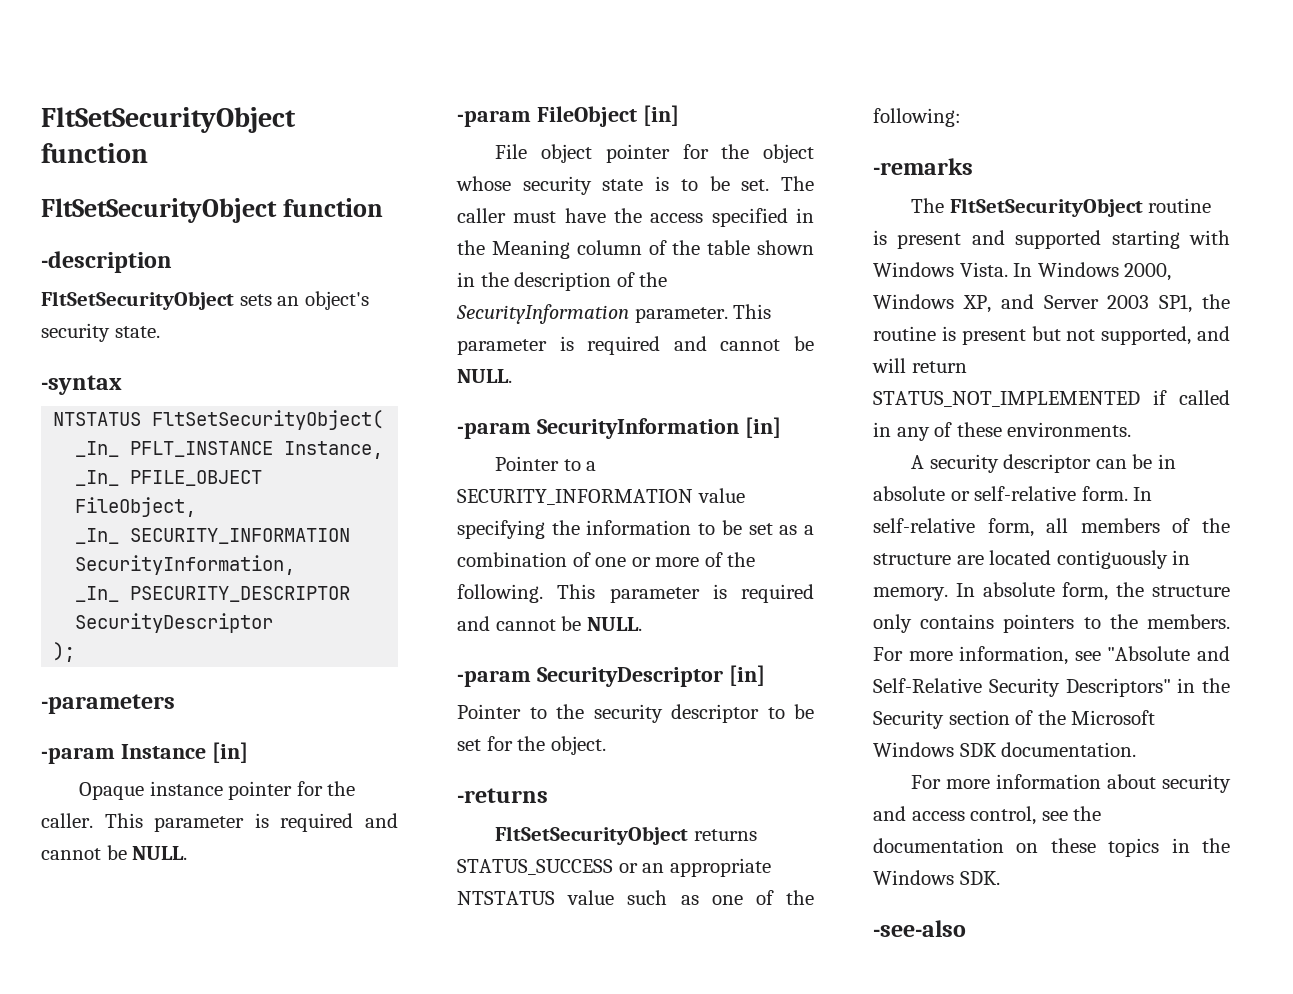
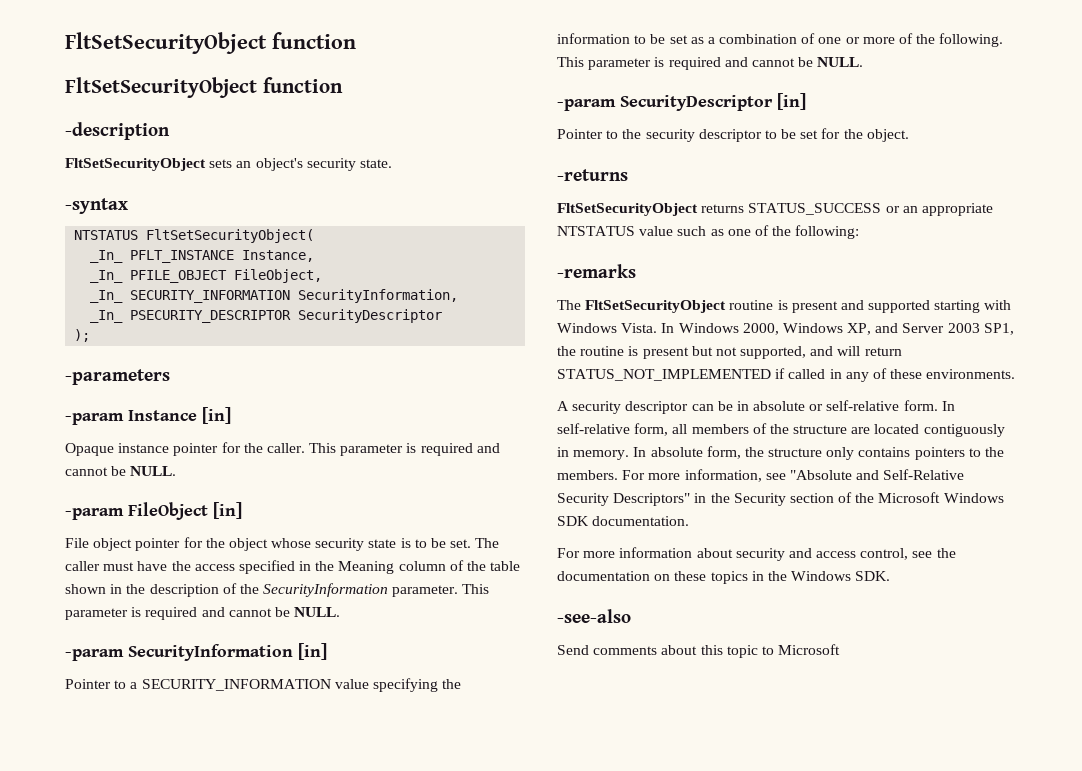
+ Send comments about this topic to Microsoft

